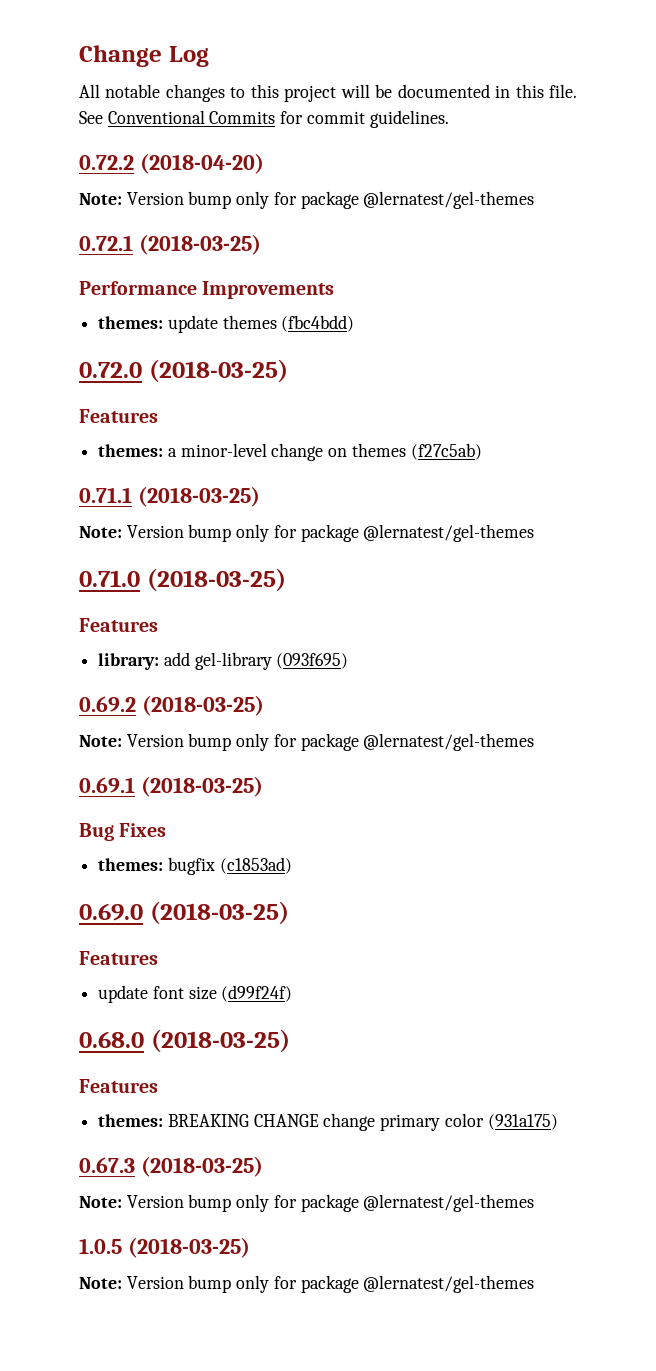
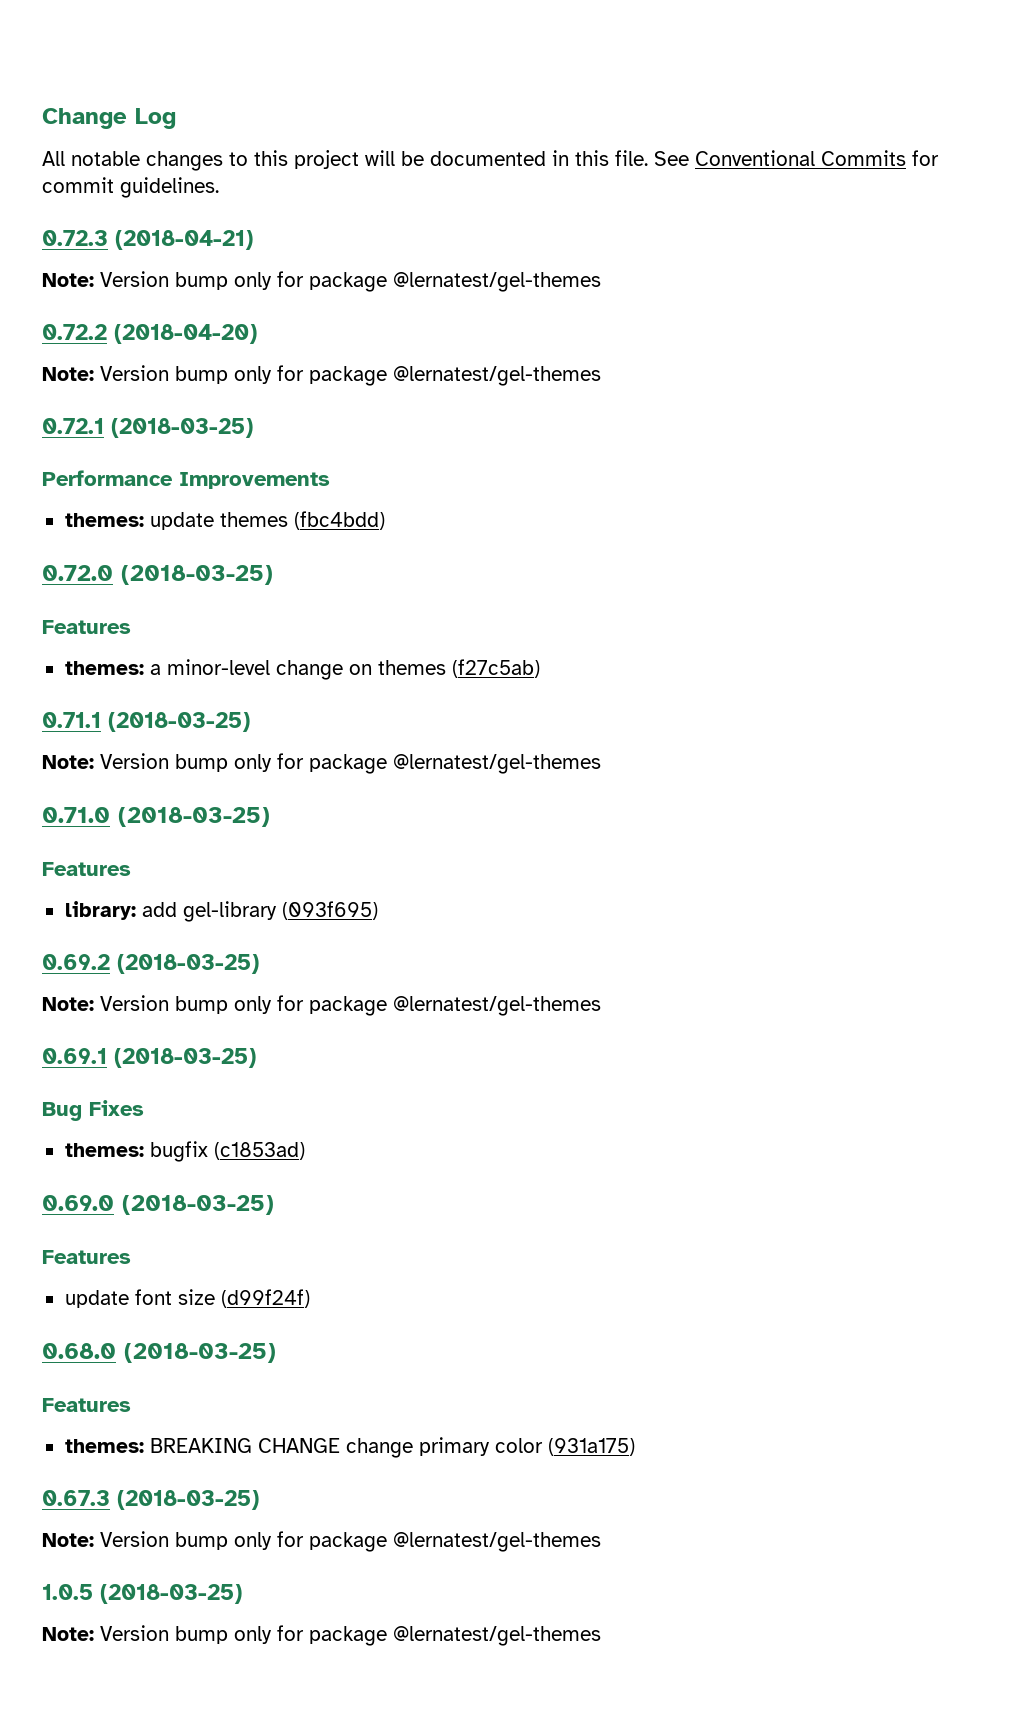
+ 0.72.3 (2018-04-21)
+ Note: Version bump only for package @lernatest/gel-themes

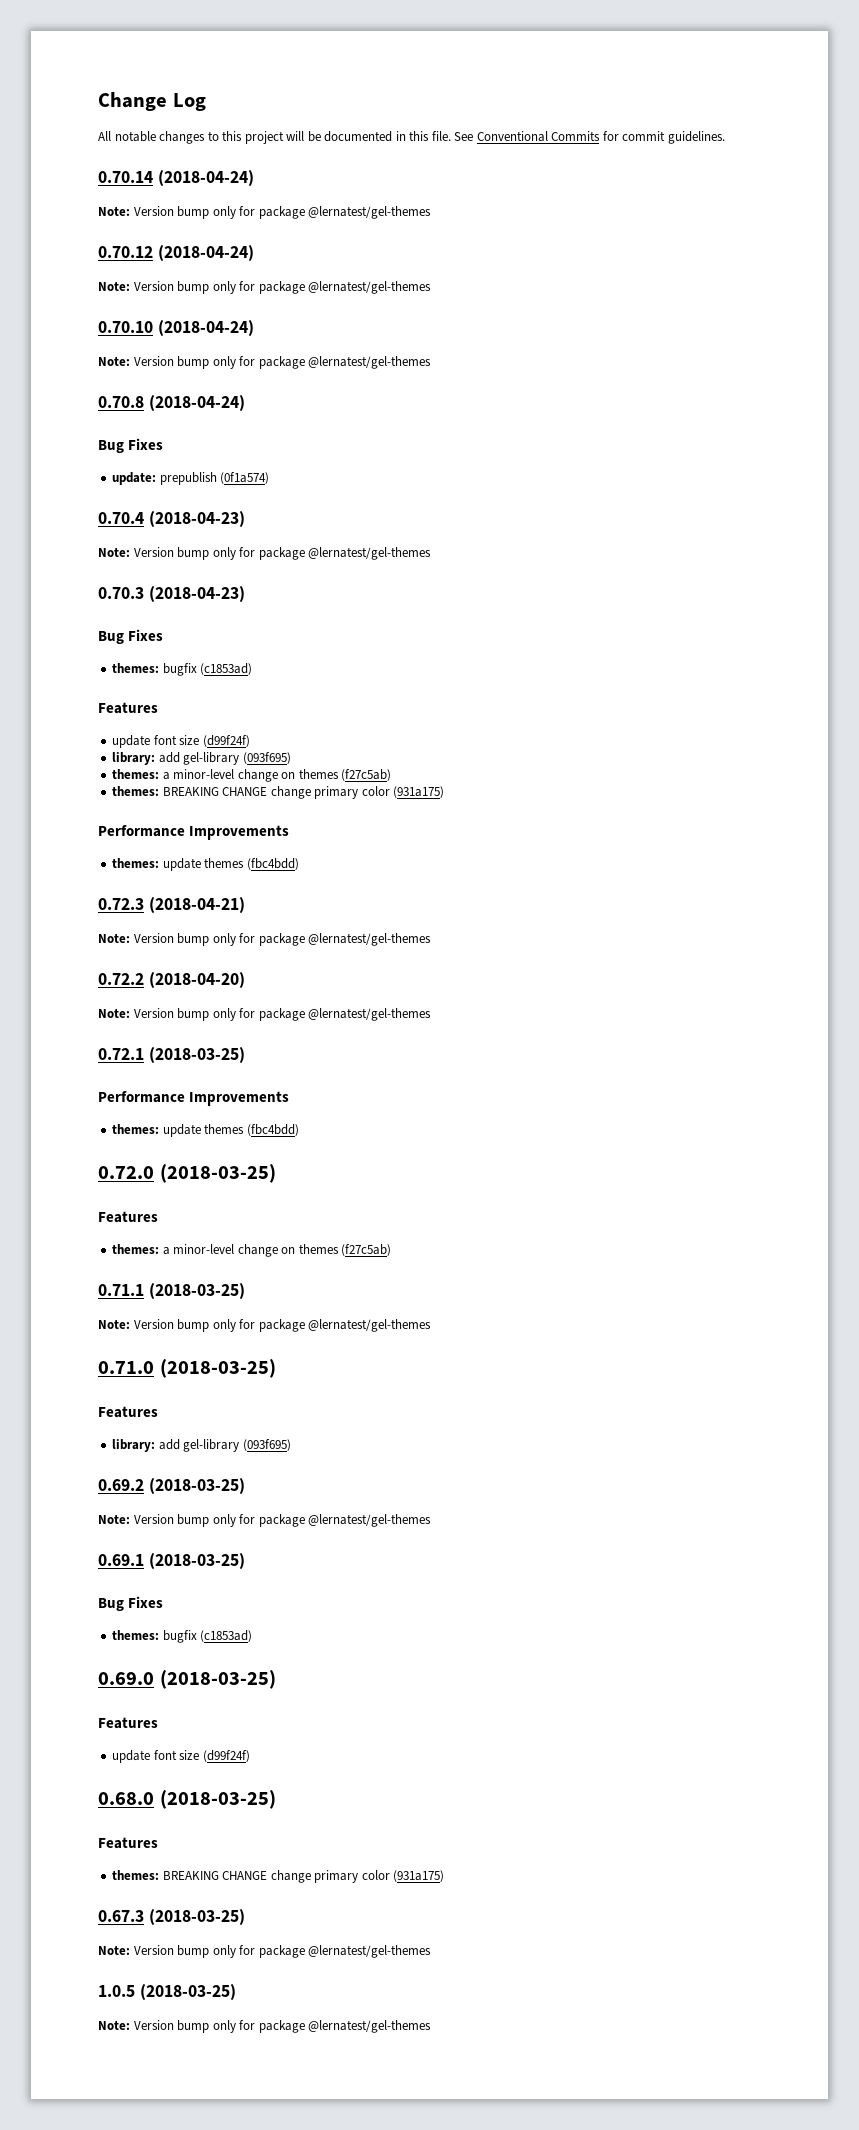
+ 0.70.14 (2018-04-24)
+ Note: Version bump only for package @lernatest/gel-themes
+ 0.70.12 (2018-04-24)
+ Note: Version bump only for package @lernatest/gel-themes
+ 0.70.10 (2018-04-24)
+ Note: Version bump only for package @lernatest/gel-themes
+ 0.70.8 (2018-04-24)
+ Bug Fixes
+ update: prepublish (0f1a574)
+ 0.70.4 (2018-04-23)
+ Note: Version bump only for package @lernatest/gel-themes
+ 0.70.3 (2018-04-23)
+ Bug Fixes
+ themes: bugfix (c1853ad)
+ Features
+ update font size (d99f24f)
+ library: add gel-library (093f695)
+ themes: a minor-level change on themes (f27c5ab)
+ themes: BREAKING CHANGE change primary color (931a175)
+ Performance Improvements
+ themes: update themes (fbc4bdd)

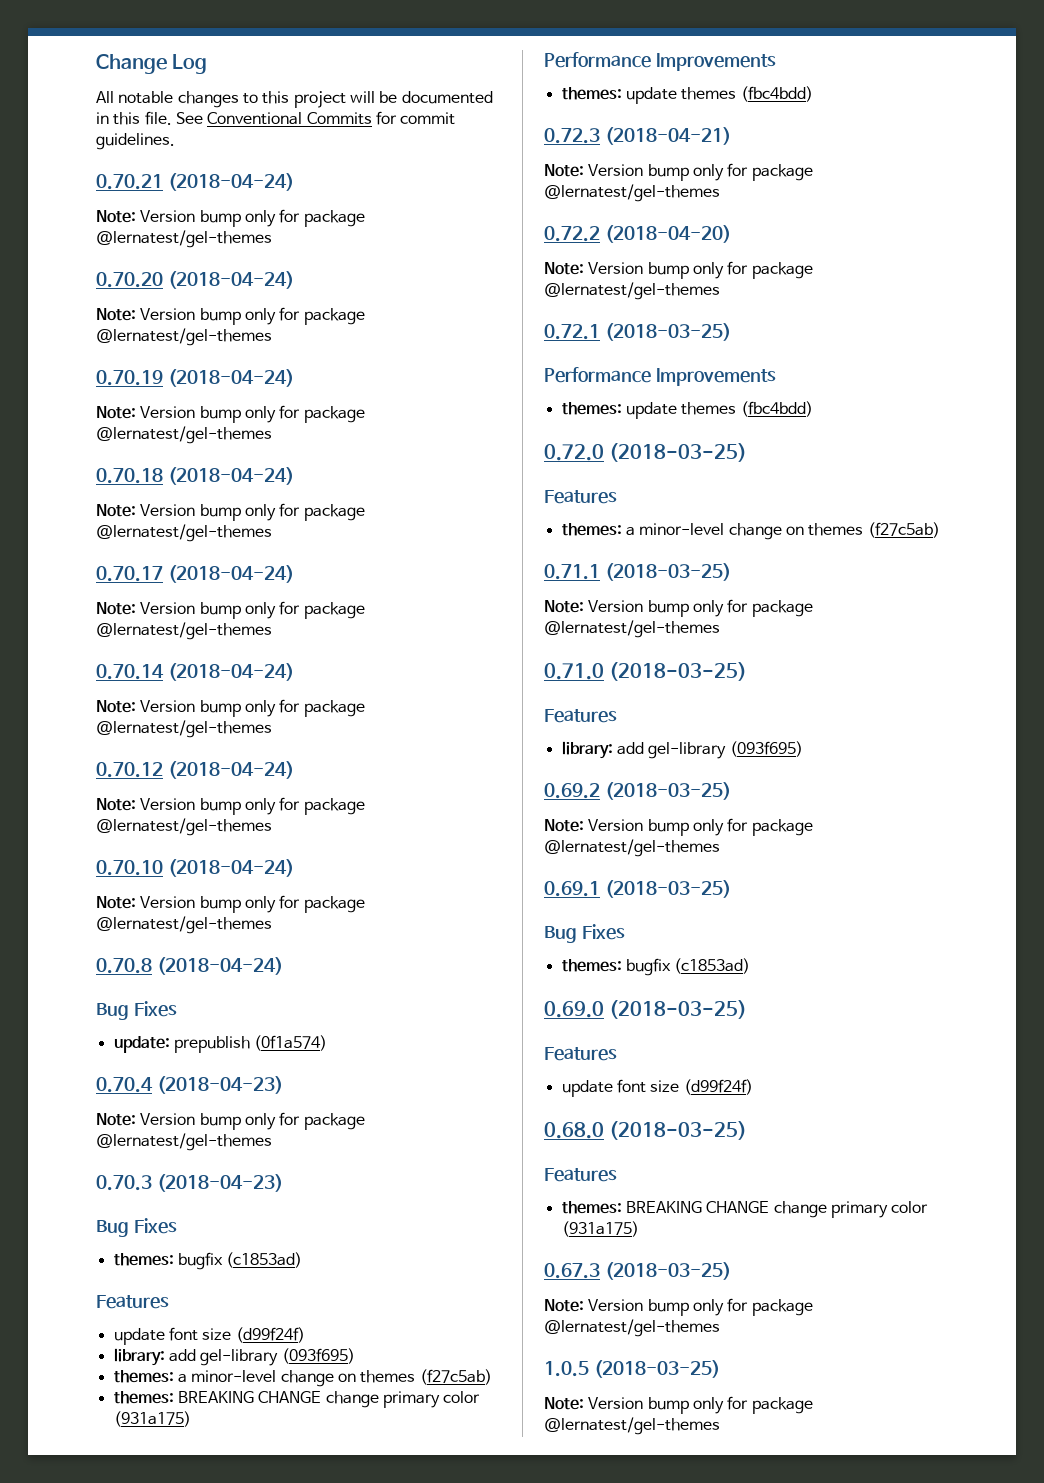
+ 0.70.21 (2018-04-24)
+ Note: Version bump only for package @lernatest/gel-themes
+ 0.70.20 (2018-04-24)
+ Note: Version bump only for package @lernatest/gel-themes
+ 0.70.19 (2018-04-24)
+ Note: Version bump only for package @lernatest/gel-themes
+ 0.70.18 (2018-04-24)
+ Note: Version bump only for package @lernatest/gel-themes
+ 0.70.17 (2018-04-24)
+ Note: Version bump only for package @lernatest/gel-themes

